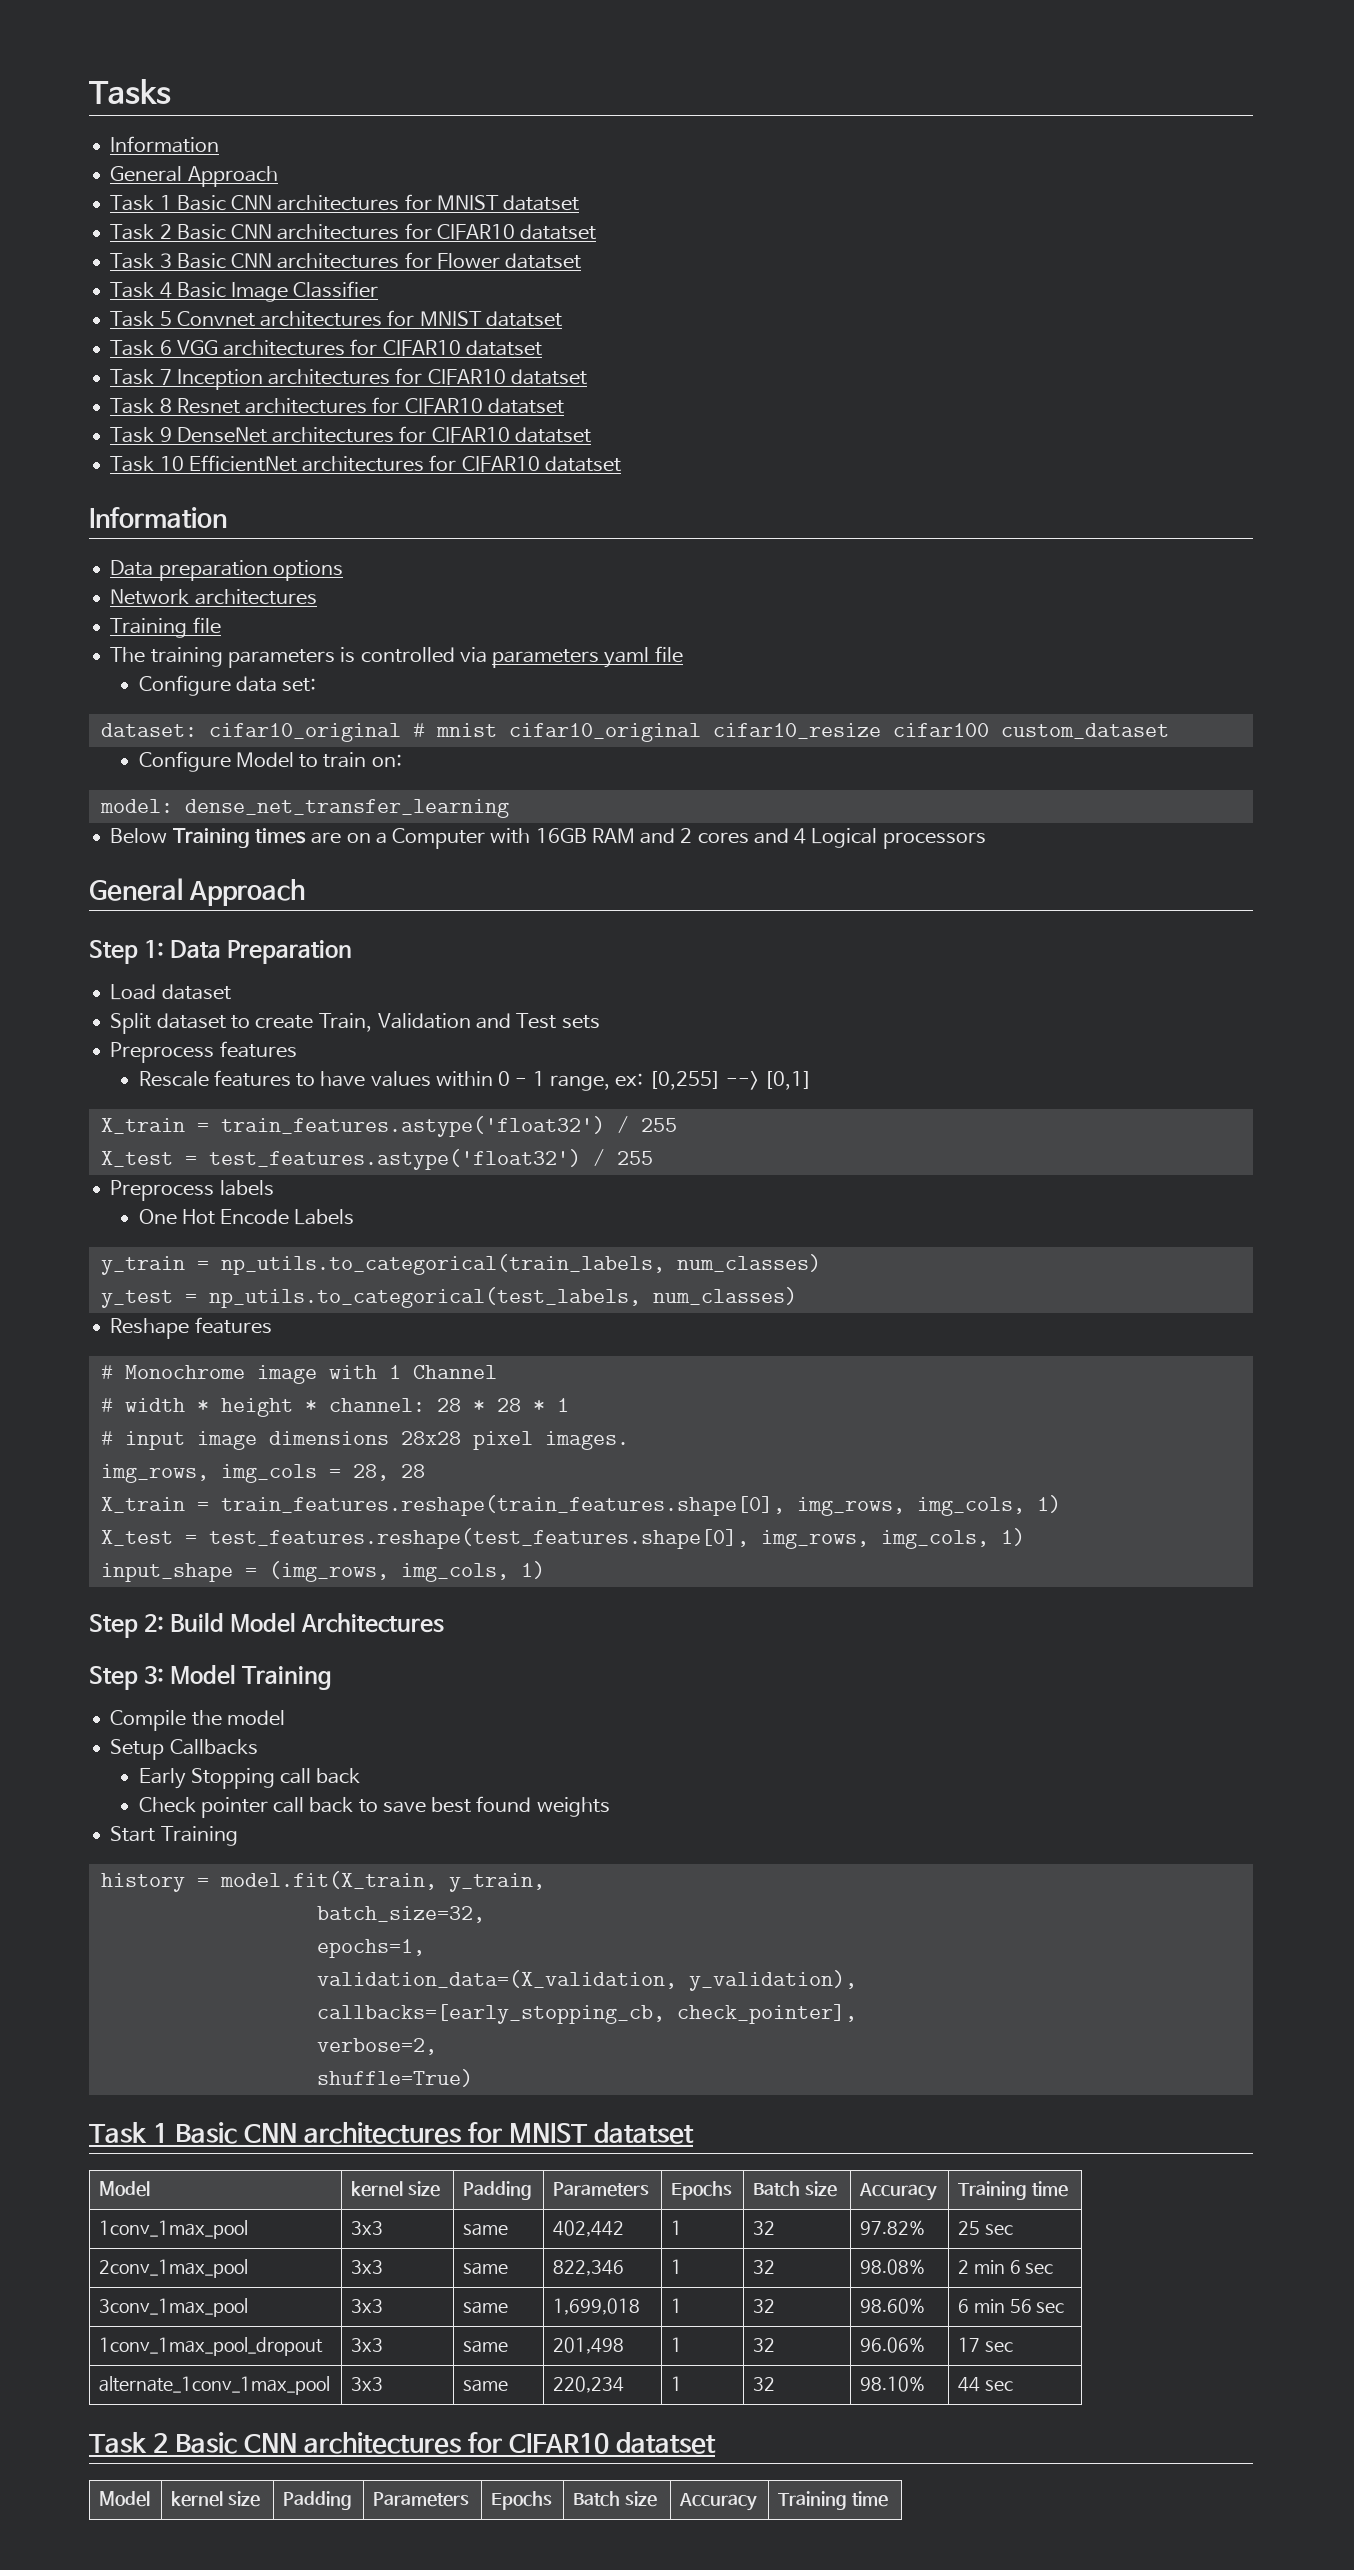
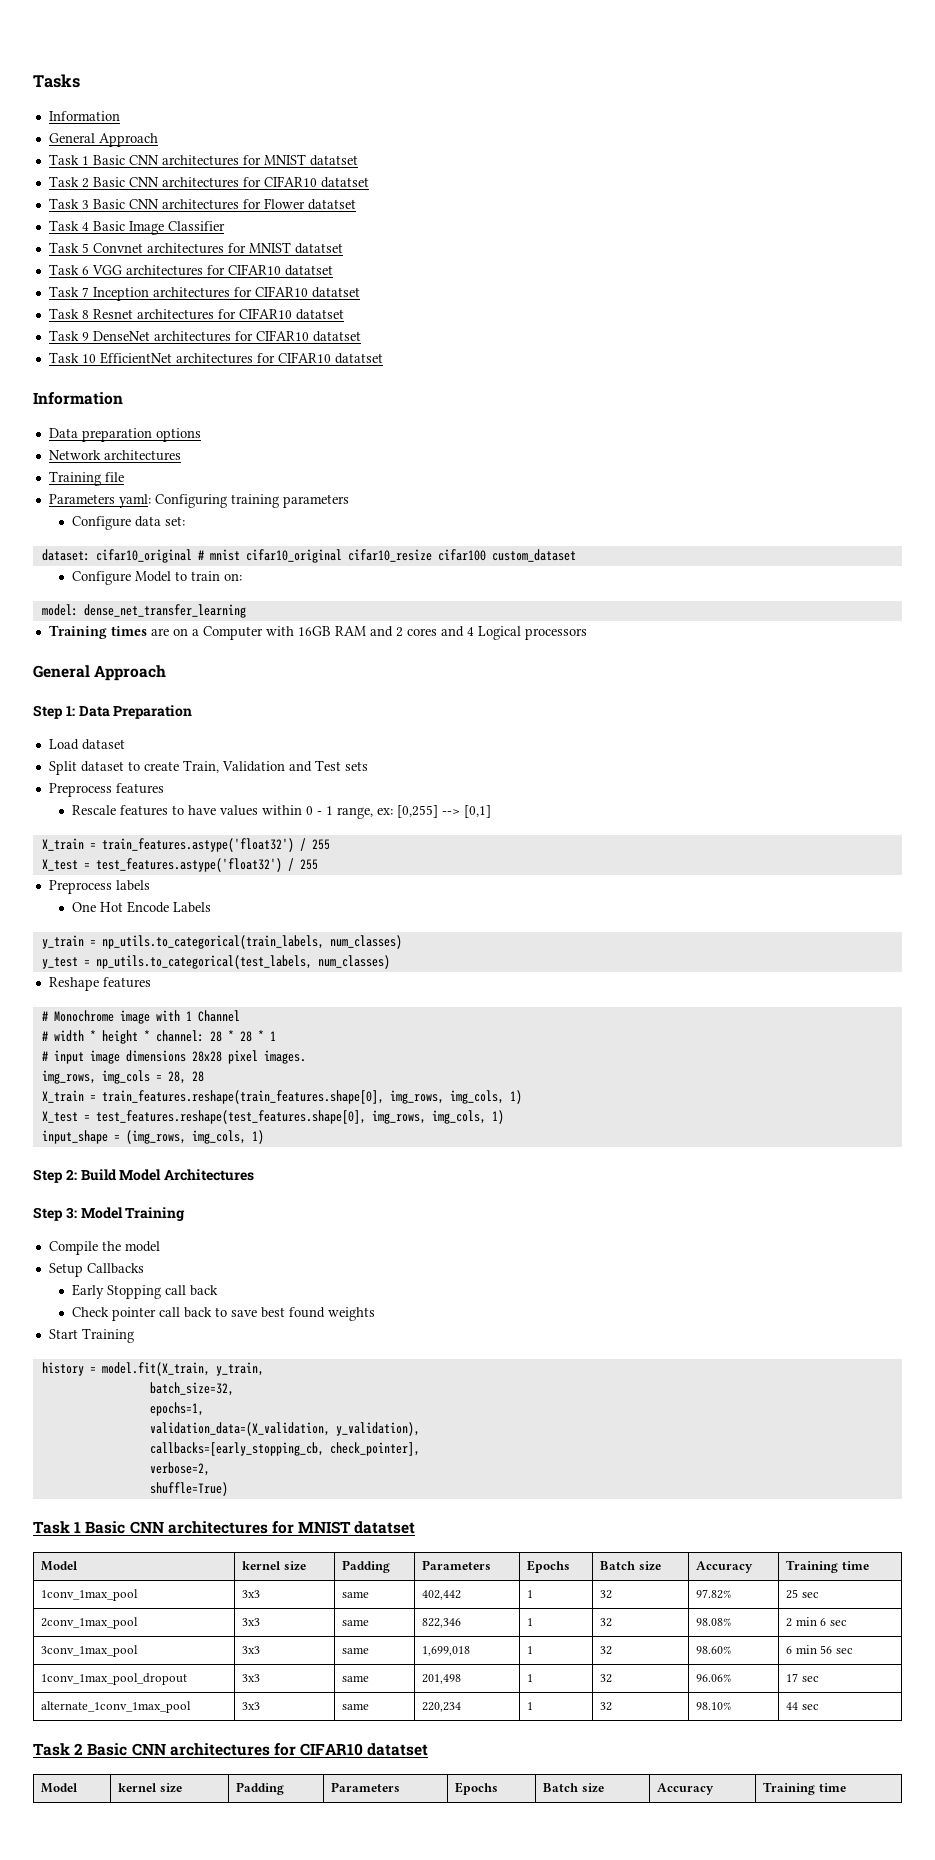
- The training parameters is controlled via parameters yaml file
+ Parameters yaml: Configuring training parameters
- Below Training times are on a Computer with 16GB RAM and 2 cores and 4 Logical processors
+ Training times are on a Computer with 16GB RAM and 2 cores and 4 Logical processors

